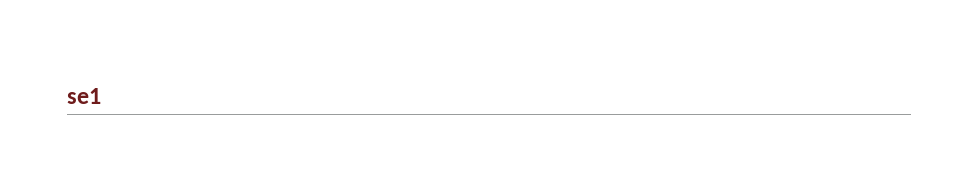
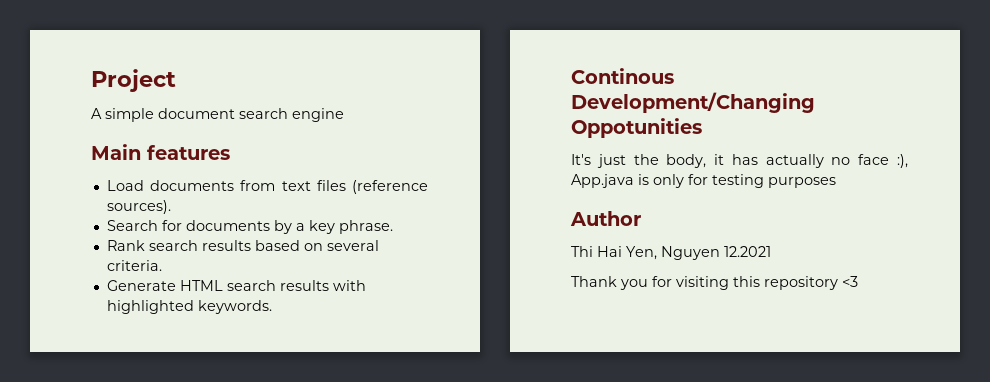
- se1
+ Project
+ A simple document search engine
+ Main features
+ Load documents from text files (reference sources).
+ Search for documents by a key phrase.
+ Rank search results based on several criteria.
+ Generate HTML search results with highlighted keywords.
+ Continous Development/Changing Oppotunities
+ It's just the body, it has actually no face :), App.java is only for testing purposes
+ Author
+ Thi Hai Yen, Nguyen 12.2021
+ Thank you for visiting this repository <3

